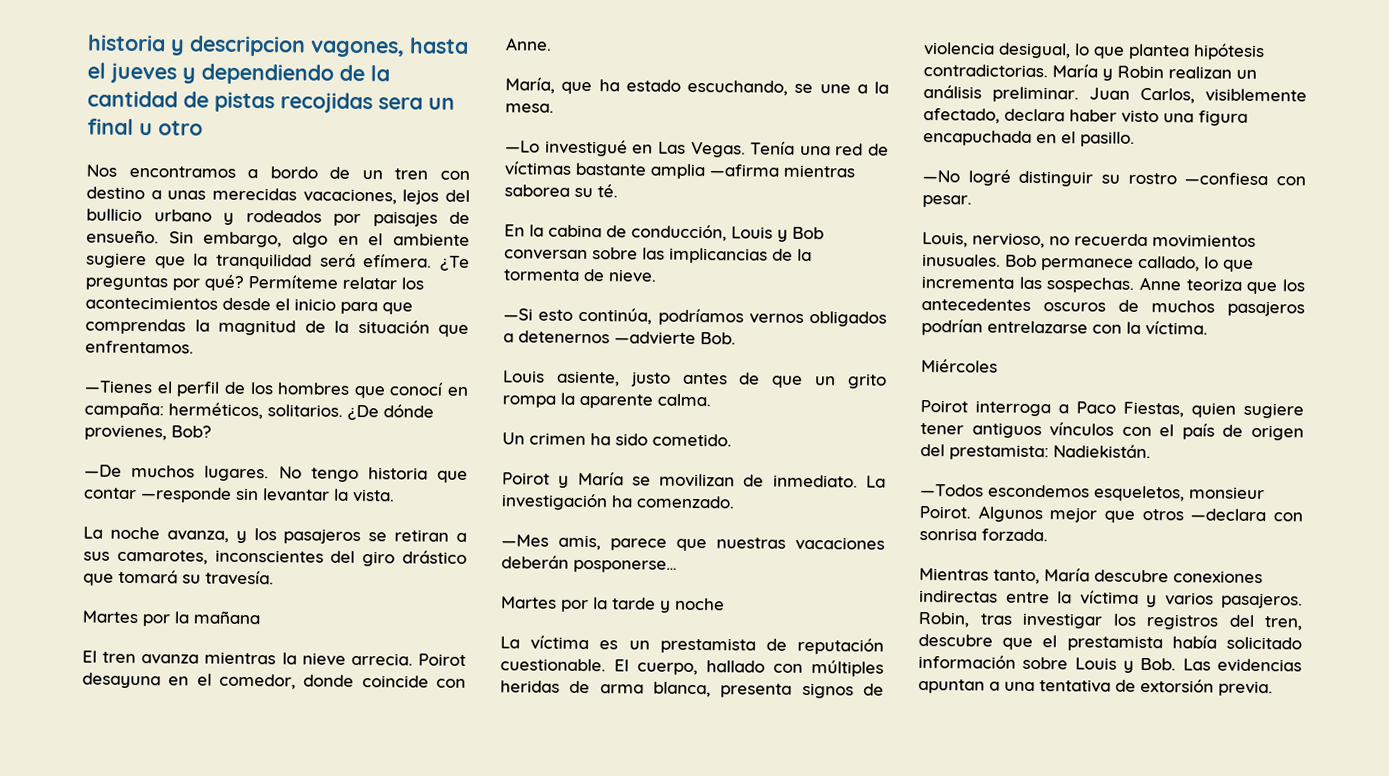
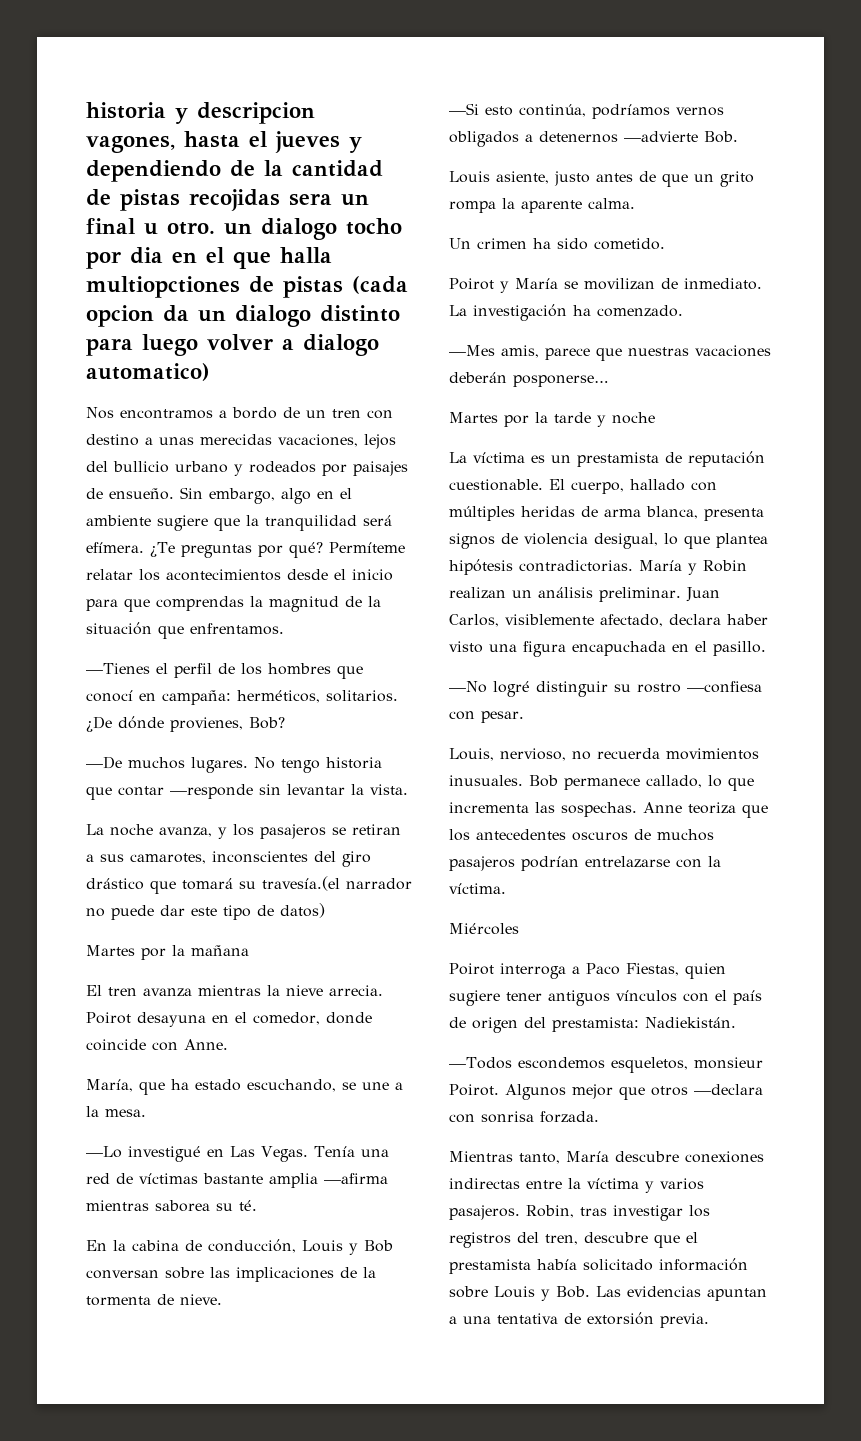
- historia y descripcion vagones, hasta el jueves y dependiendo de la cantidad de pistas recojidas sera un final u otro
+ historia y descripcion vagones, hasta el jueves y dependiendo de la cantidad de pistas recojidas sera un final u otro. un dialogo tocho por dia en el que halla multiopctiones de pistas (cada opcion da un dialogo distinto para luego volver a dialogo automatico)
- La noche avanza, y los pasajeros se retiran a sus camarotes, inconscientes del giro drástico que tomará su travesía.
+ La noche avanza, y los pasajeros se retiran a sus camarotes, inconscientes del giro drástico que tomará su travesía.(el narrador no puede dar este tipo de datos)
- En la cabina de conducción, Louis y Bob conversan sobre las implicancias de la tormenta de nieve.
+ En la cabina de conducción, Louis y Bob conversan sobre las implicaciones de la tormenta de nieve.

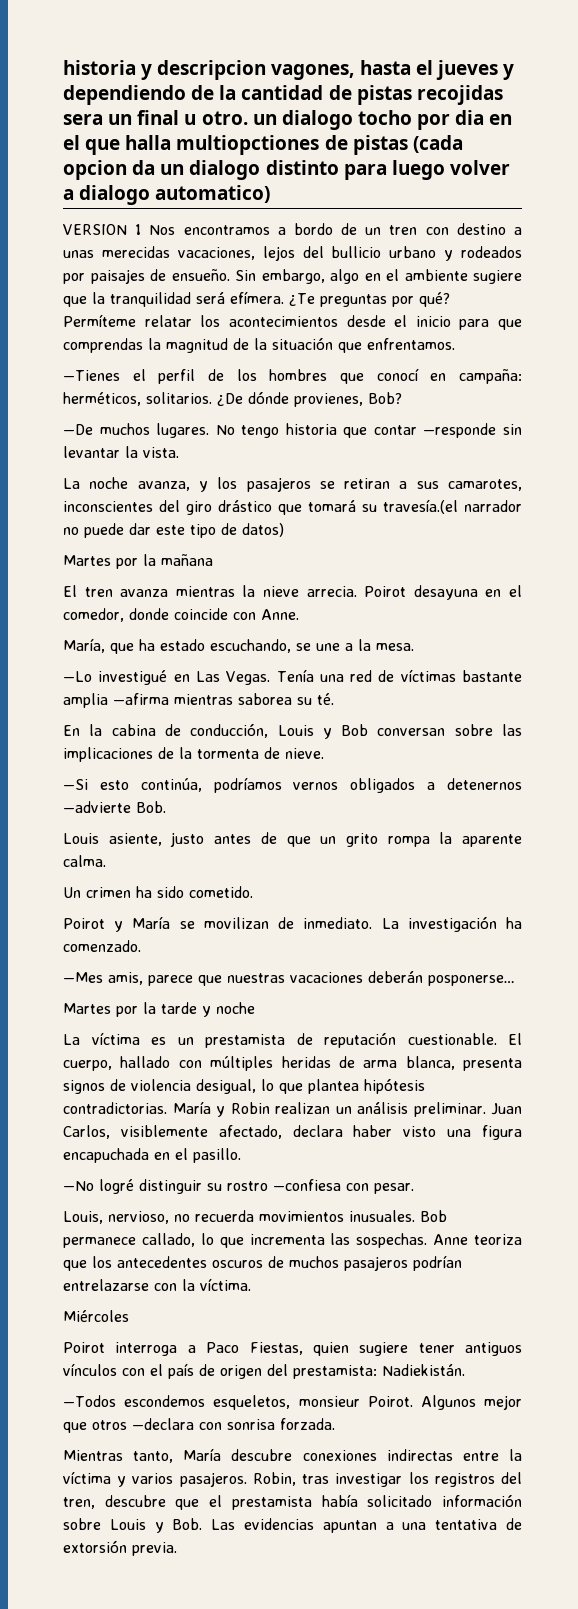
- Nos encontramos a bordo de un tren con destino a unas merecidas vacaciones, lejos del bullicio urbano y rodeados por paisajes de ensueño.
+ VERSION 1 Nos encontramos a bordo de un tren con destino a unas merecidas vacaciones, lejos del bullicio urbano y rodeados por paisajes de ensueño.

